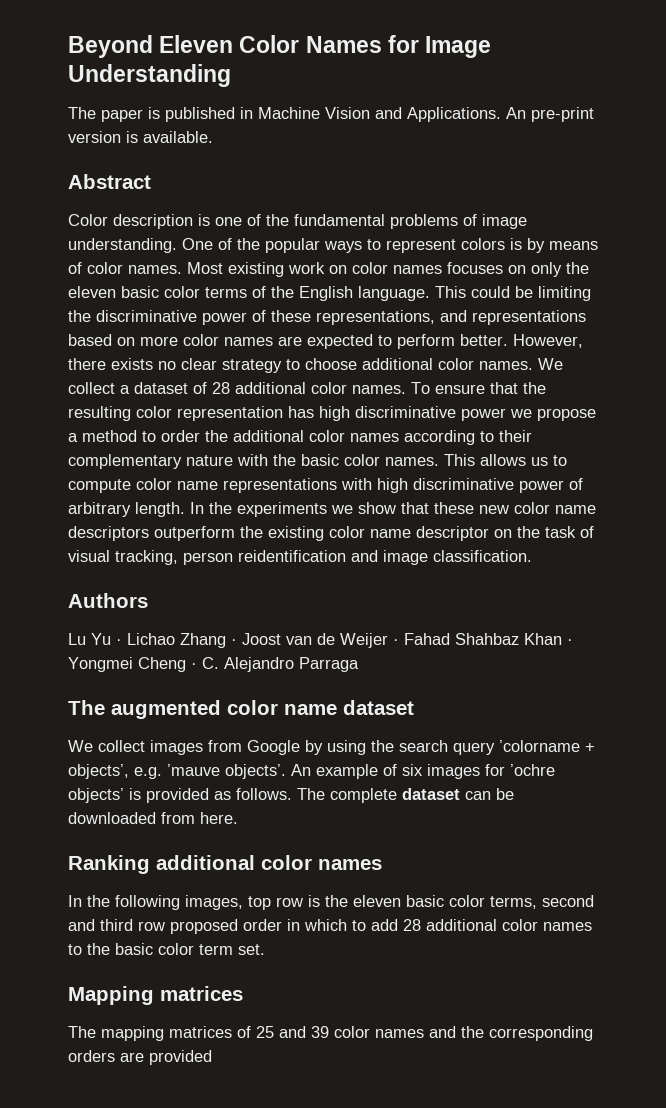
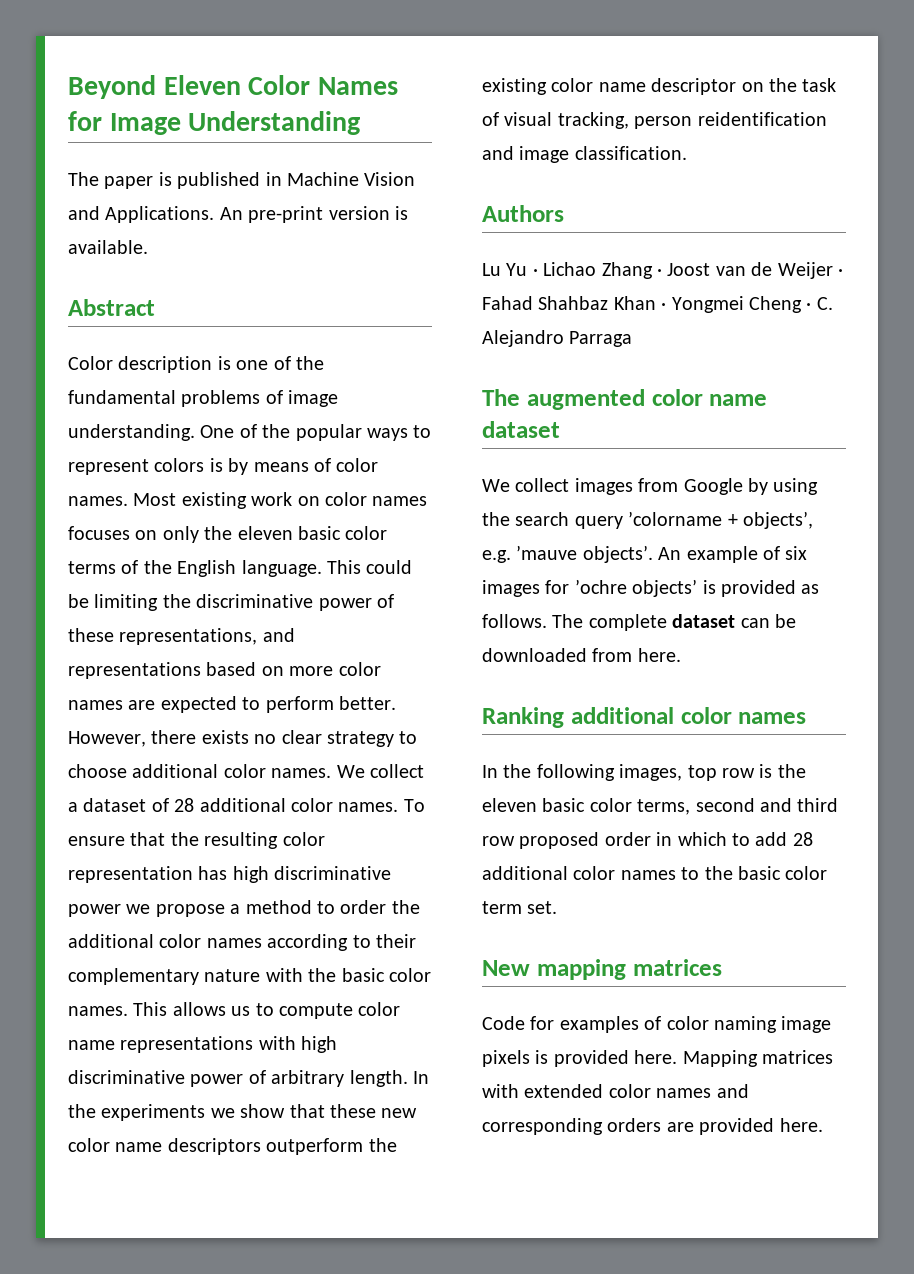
- Mapping matrices
- The mapping matrices of 25 and 39 color names and the corresponding orders are provided
+ New mapping matrices
+ Code for examples of color naming image pixels is provided here. Mapping matrices with extended color names and corresponding orders are provided here.

